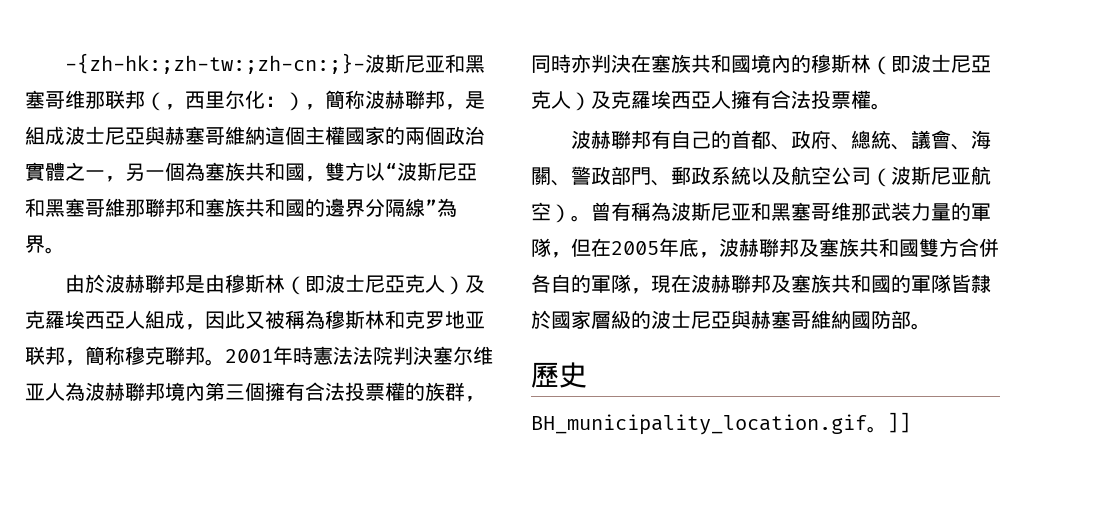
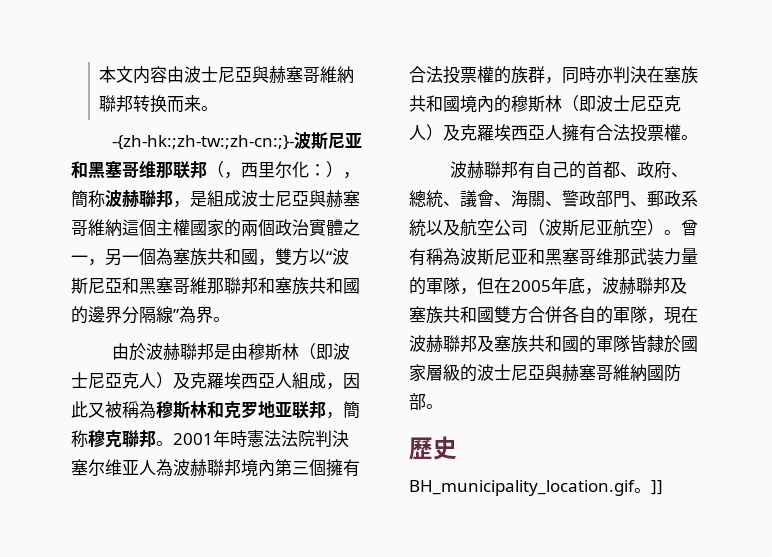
+ 本文内容由波士尼亞與赫塞哥維納聯邦转换而来。

